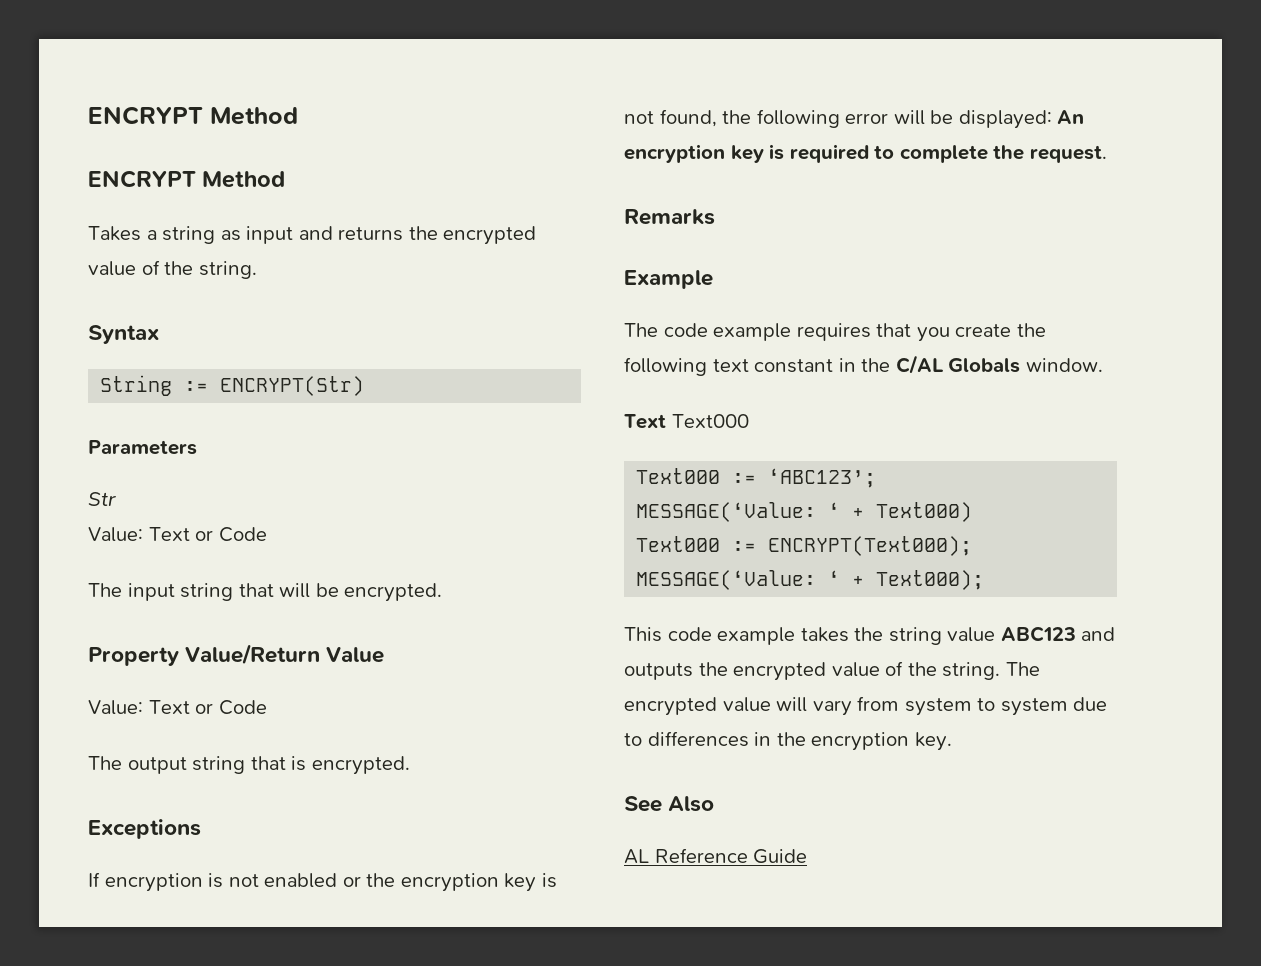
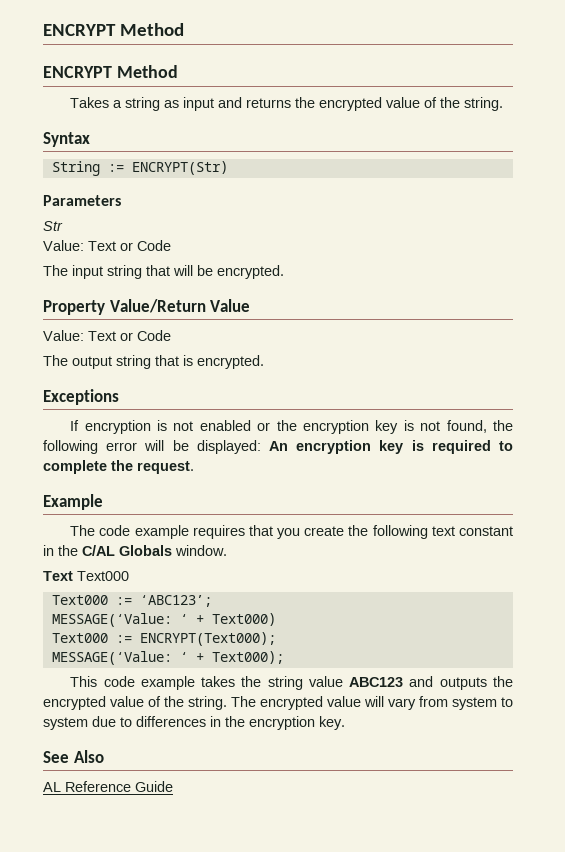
- Remarks

